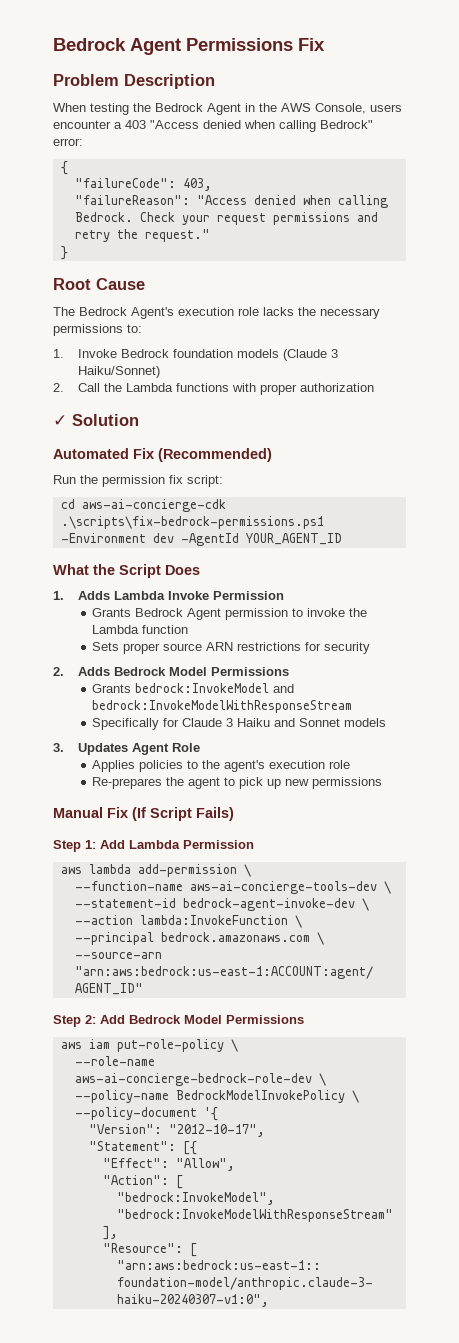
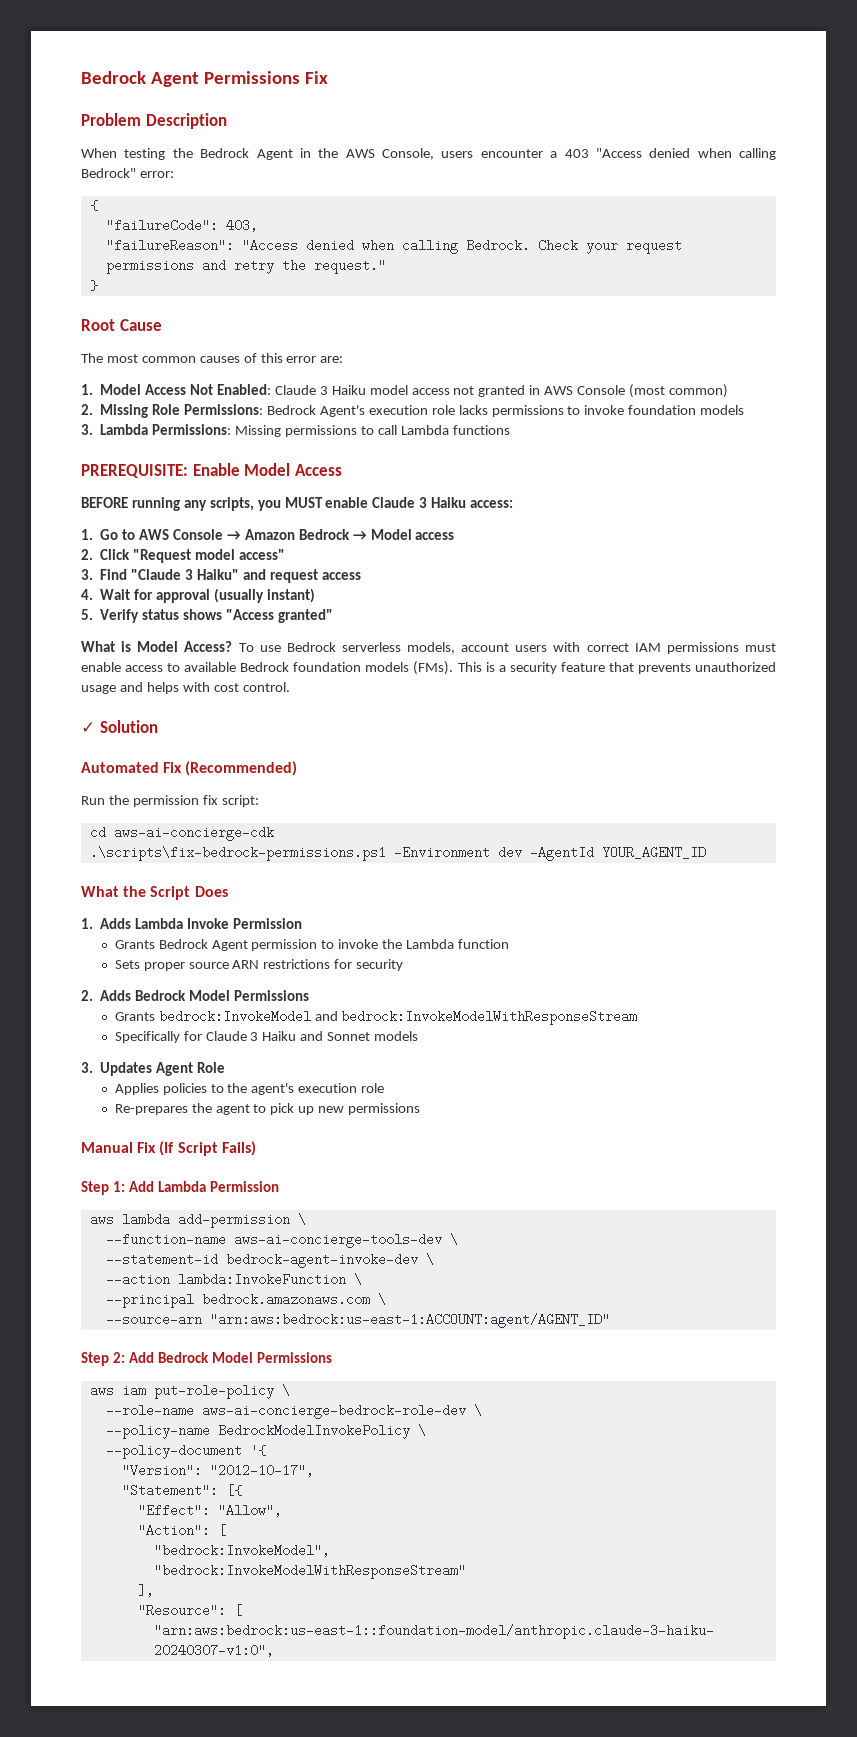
- The Bedrock Agent's execution role lacks the necessary permissions to:
- 1. Invoke Bedrock foundation models (Claude 3 Haiku/Sonnet)
- 2. Call the Lambda functions with proper authorization
+ The most common causes of this error are:
+ 1. Model Access Not Enabled: Claude 3 Haiku model access not granted in AWS Console (most common)
+ 2. Missing Role Permissions: Bedrock Agent's execution role lacks permissions to invoke foundation models
+ 3. Lambda Permissions: Missing permissions to call Lambda functions
+ PREREQUISITE: Enable Model Access
+ BEFORE running any scripts, you MUST enable Claude 3 Haiku access:
+ 1. Go to AWS Console → Amazon Bedrock → Model access
+ 2. Click "Request model access"
+ 3. Find "Claude 3 Haiku" and request access
+ 4. Wait for approval (usually instant)
+ 5. Verify status shows "Access granted"
+ What is Model Access? To use Bedrock serverless models, account users with correct IAM permissions must enable access to available Bedrock foundation models (FMs). This is a security feature that prevents unauthorized usage and helps with cost control.

